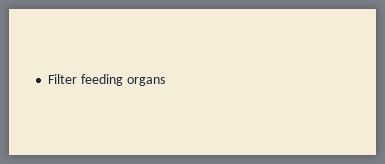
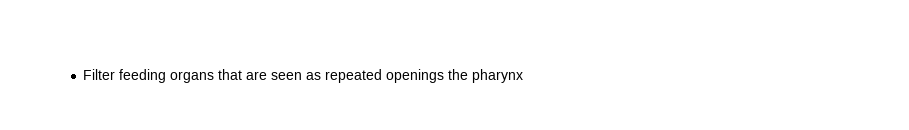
- Filter feeding organs
+ Filter feeding organs that are seen as repeated openings the pharynx

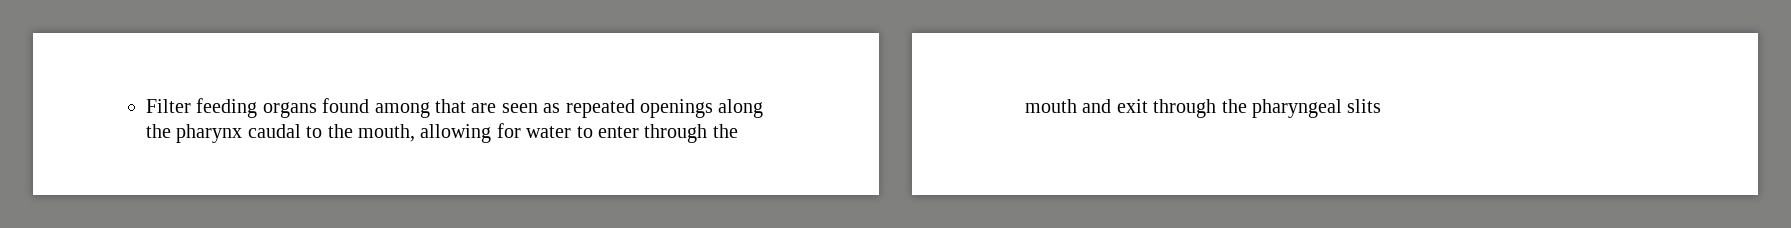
- Filter feeding organs that are seen as repeated openings the pharynx
+ Filter feeding organs found among that are seen as repeated openings along the pharynx caudal to the mouth, allowing for water to enter through the mouth and exit through the pharyngeal slits

